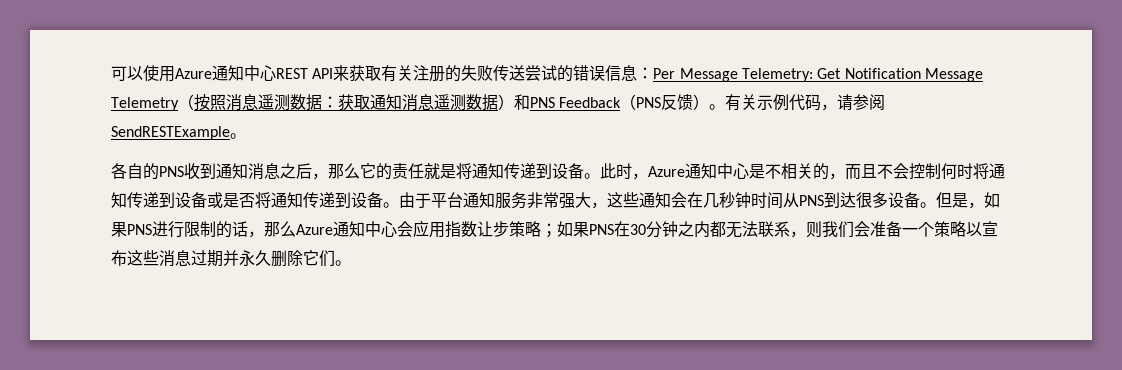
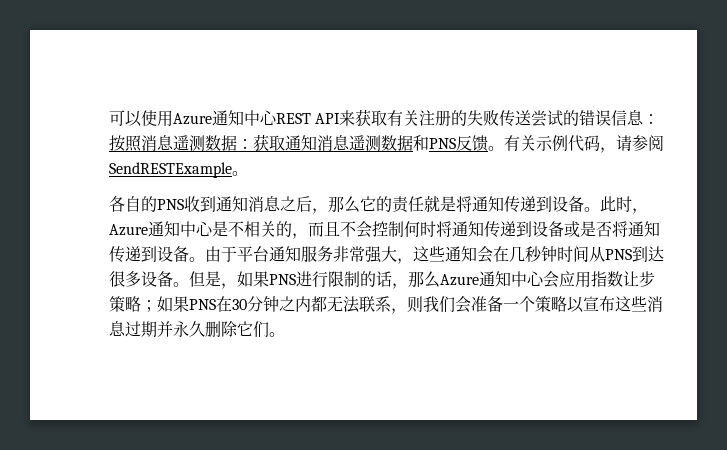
- 可以使用Azure通知中心REST API来获取有关注册的失败传送尝试的错误信息：Per Message Telemetry: Get Notification Message Telemetry（按照消息遥测数据：获取通知消息遥测数据）和PNS Feedback（PNS反馈）。
+ 可以使用Azure通知中心REST API来获取有关注册的失败传送尝试的错误信息：按照消息遥测数据：获取通知消息遥测数据和PNS反馈。

